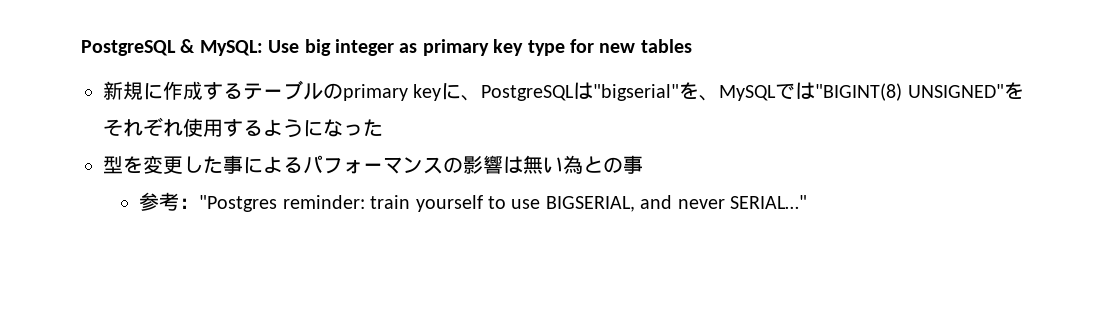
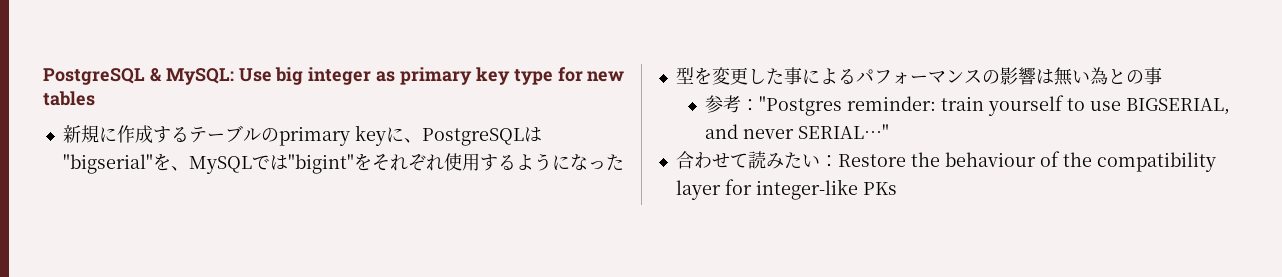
- 新規に作成するテーブルのprimary keyに、PostgreSQLは"bigserial"を、MySQLでは"BIGINT(8) UNSIGNED"をそれぞれ使用するようになった
+ 新規に作成するテーブルのprimary keyに、PostgreSQLは"bigserial"を、MySQLでは"bigint"をそれぞれ使用するようになった
+ 合わせて読みたい：Restore the behaviour of the compatibility layer for integer-like PKs

